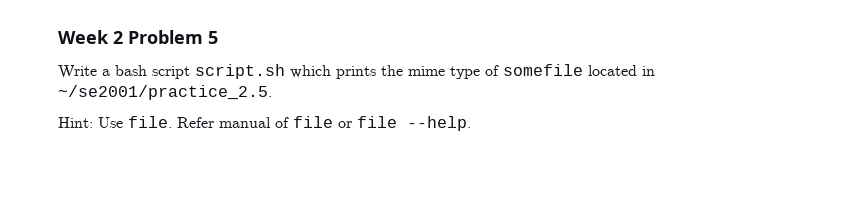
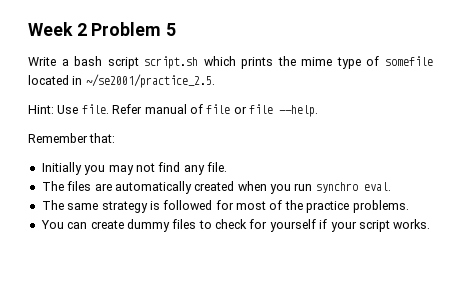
+ Remember that:
+ Initially you may not find any file.
+ The files are automatically created when you run synchro eval.
+ The same strategy is followed for most of the practice problems.
+ You can create dummy files to check for yourself if your script works.

